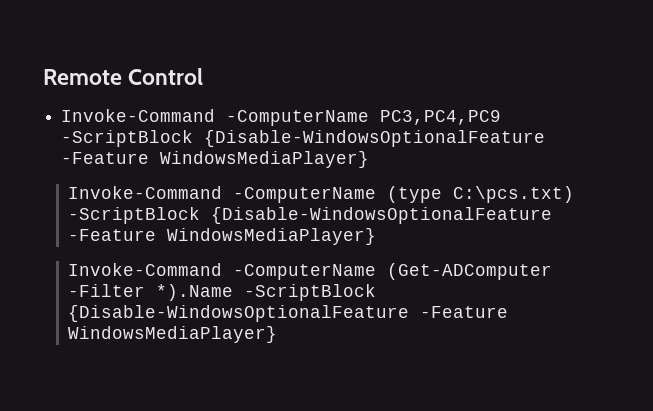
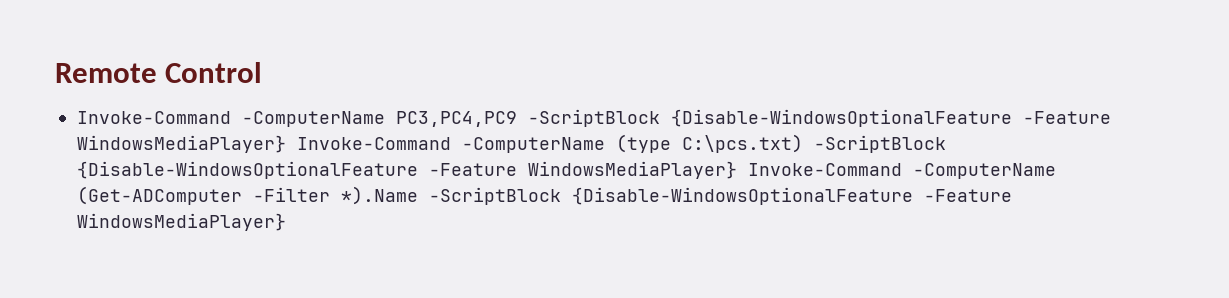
- Invoke-Command -ComputerName PC3,PC4,PC9 -ScriptBlock {Disable-WindowsOptionalFeature -Feature WindowsMediaPlayer}
- Invoke-Command -ComputerName (type C:\pcs.txt) -ScriptBlock {Disable-WindowsOptionalFeature -Feature WindowsMediaPlayer}
- Invoke-Command -ComputerName (Get-ADComputer -Filter *).Name -ScriptBlock {Disable-WindowsOptionalFeature -Feature WindowsMediaPlayer}
+ Invoke-Command -ComputerName PC3,PC4,PC9 -ScriptBlock {Disable-WindowsOptionalFeature -Feature WindowsMediaPlayer} Invoke-Command -ComputerName (type C:\pcs.txt) -ScriptBlock {Disable-WindowsOptionalFeature -Feature WindowsMediaPlayer} Invoke-Command -ComputerName (Get-ADComputer -Filter *).Name -ScriptBlock {Disable-WindowsOptionalFeature -Feature WindowsMediaPlayer}

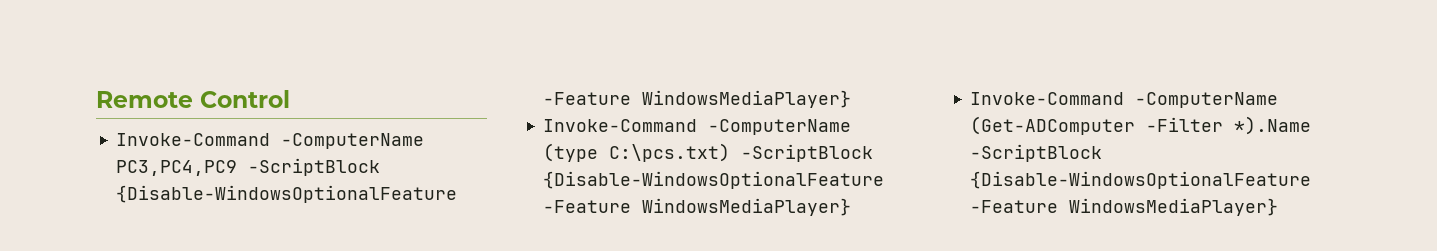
- Invoke-Command -ComputerName PC3,PC4,PC9 -ScriptBlock {Disable-WindowsOptionalFeature -Feature WindowsMediaPlayer} Invoke-Command -ComputerName (type C:\pcs.txt) -ScriptBlock {Disable-WindowsOptionalFeature -Feature WindowsMediaPlayer} Invoke-Command -ComputerName (Get-ADComputer -Filter *).Name -ScriptBlock {Disable-WindowsOptionalFeature -Feature WindowsMediaPlayer}
+ Invoke-Command -ComputerName PC3,PC4,PC9 -ScriptBlock {Disable-WindowsOptionalFeature -Feature WindowsMediaPlayer}
+ Invoke-Command -ComputerName (type C:\pcs.txt) -ScriptBlock {Disable-WindowsOptionalFeature -Feature WindowsMediaPlayer}
+ Invoke-Command -ComputerName (Get-ADComputer -Filter *).Name -ScriptBlock {Disable-WindowsOptionalFeature -Feature WindowsMediaPlayer}

